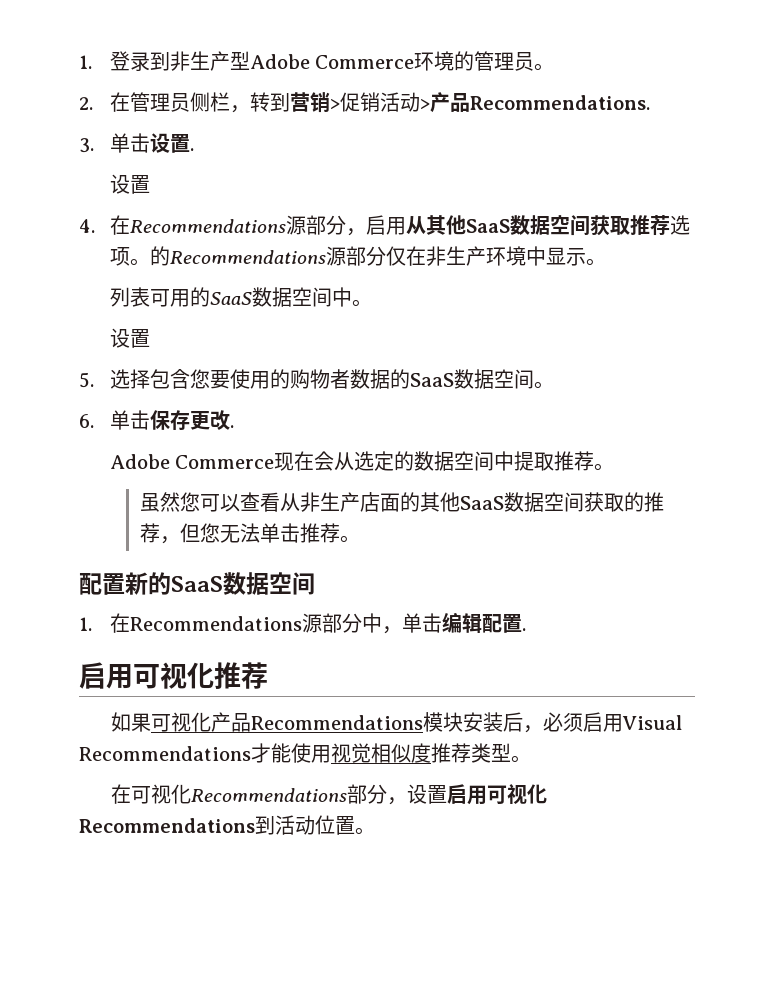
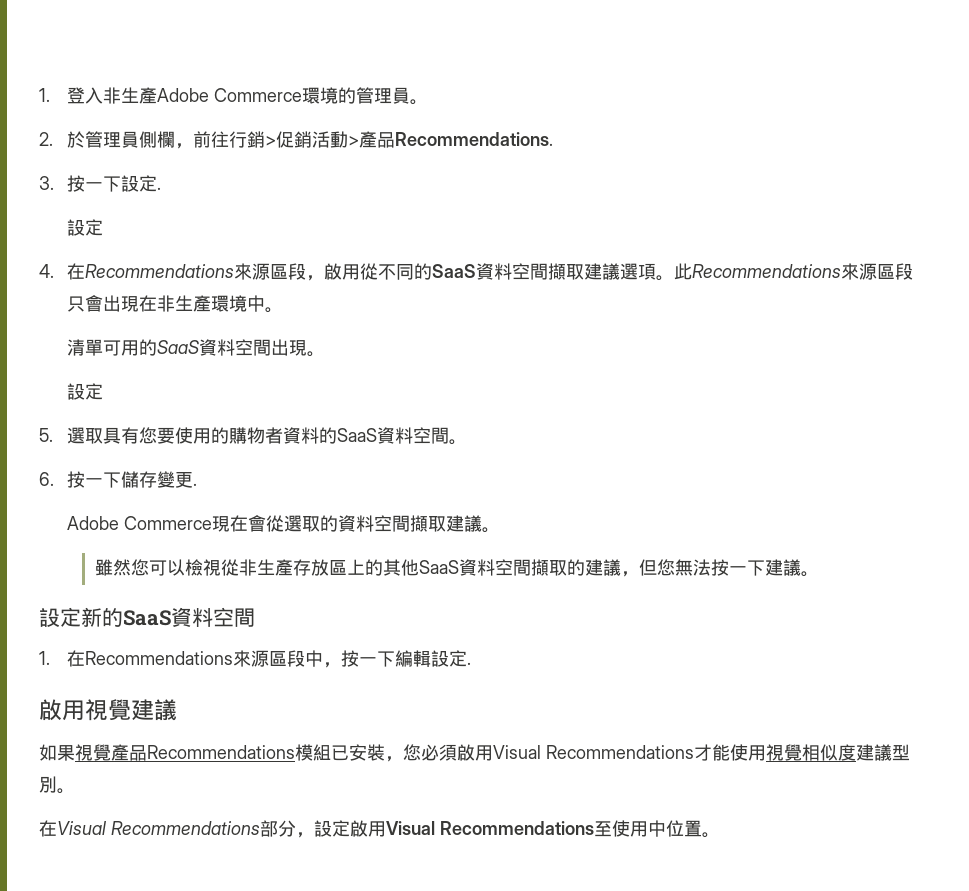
- 1.登录到非生产型Adobe Commerce环境的管理员。
+ 1.登入非生產Adobe Commerce環境的管理員。
- 2.在管理员侧栏，转到营销>促销活动>产品Recommendations.
+ 2.於管理員側欄，前往行銷>促銷活動>產品Recommendations.
- 3.单击设置.
- 设置
+ 3.按一下設定.
+ 設定
- 4.在Recommendations源部分，启用从其他SaaS数据空间获取推荐选项。的Recommendations源部分仅在非生产环境中显示。
- 列表可用的SaaS数据空间中。
- 设置
+ 4.在Recommendations來源區段，啟用從不同的SaaS資料空間擷取建議選項。此Recommendations來源區段只會出現在非生產環境中。
+ 清單可用的SaaS資料空間出現。
+ 設定
- 5.选择包含您要使用的购物者数据的SaaS数据空间。
- 6.单击保存更改.
- Adobe Commerce现在会从选定的数据空间中提取推荐。
- 虽然您可以查看从非生产店面的其他SaaS数据空间获取的推荐，但您无法单击推荐。
- 配置新的SaaS数据空间
+ 5.選取具有您要使用的購物者資料的SaaS資料空間。
+ 6.按一下儲存變更.
+ Adobe Commerce現在會從選取的資料空間擷取建議。
+ 雖然您可以檢視從非生產存放區上的其他SaaS資料空間擷取的建議，但您無法按一下建議。
+ 設定新的SaaS資料空間
- 1.在Recommendations源部分中，单击编辑配置.
- 启用可视化推荐
- 如果可视化产品Recommendations模块安装后，必须启用Visual Recommendations才能使用视觉相似度推荐类型。
+ 1.在Recommendations來源區段中，按一下編輯設定.
+ 啟用視覺建議
+ 如果視覺產品Recommendations模組已安裝，您必須啟用Visual Recommendations才能使用視覺相似度建議型別。
- 在可视化Recommendations部分，设置启用可视化Recommendations到活动位置。
+ 在Visual Recommendations部分，設定啟用Visual Recommendations至使用中位置。

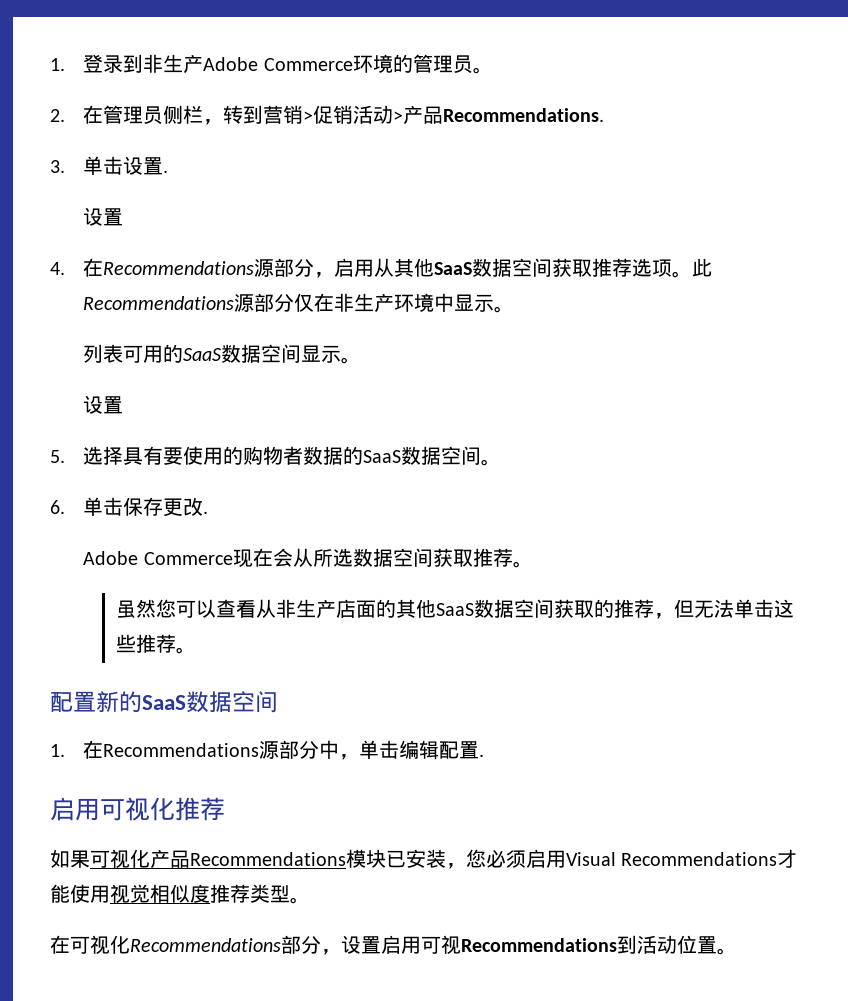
- 1.登入非生產Adobe Commerce環境的管理員。
+ 1.登录到非生产Adobe Commerce环境的管理员。
- 2.於管理員側欄，前往行銷>促銷活動>產品Recommendations.
+ 2.在管理员侧栏，转到营销>促销活动>产品Recommendations.
- 3.按一下設定.
- 設定
+ 3.单击设置.
+ 设置
- 4.在Recommendations來源區段，啟用從不同的SaaS資料空間擷取建議選項。此Recommendations來源區段只會出現在非生產環境中。
- 清單可用的SaaS資料空間出現。
- 設定
+ 4.在Recommendations源部分，启用从其他SaaS数据空间获取推荐选项。此Recommendations源部分仅在非生产环境中显示。
+ 列表可用的SaaS数据空间显示。
+ 设置
- 5.選取具有您要使用的購物者資料的SaaS資料空間。
- 6.按一下儲存變更.
- Adobe Commerce現在會從選取的資料空間擷取建議。
- 雖然您可以檢視從非生產存放區上的其他SaaS資料空間擷取的建議，但您無法按一下建議。
- 設定新的SaaS資料空間
+ 5.选择具有要使用的购物者数据的SaaS数据空间。
+ 6.单击保存更改.
+ Adobe Commerce现在会从所选数据空间获取推荐。
+ 虽然您可以查看从非生产店面的其他SaaS数据空间获取的推荐，但无法单击这些推荐。
+ 配置新的SaaS数据空间
- 1.在Recommendations來源區段中，按一下編輯設定.
- 啟用視覺建議
- 如果視覺產品Recommendations模組已安裝，您必須啟用Visual Recommendations才能使用視覺相似度建議型別。
+ 1.在Recommendations源部分中，单击编辑配置.
+ 启用可视化推荐
+ 如果可视化产品Recommendations模块已安装，您必须启用Visual Recommendations才能使用视觉相似度推荐类型。
- 在Visual Recommendations部分，設定啟用Visual Recommendations至使用中位置。
+ 在可视化Recommendations部分，设置启用可视Recommendations到活动位置。

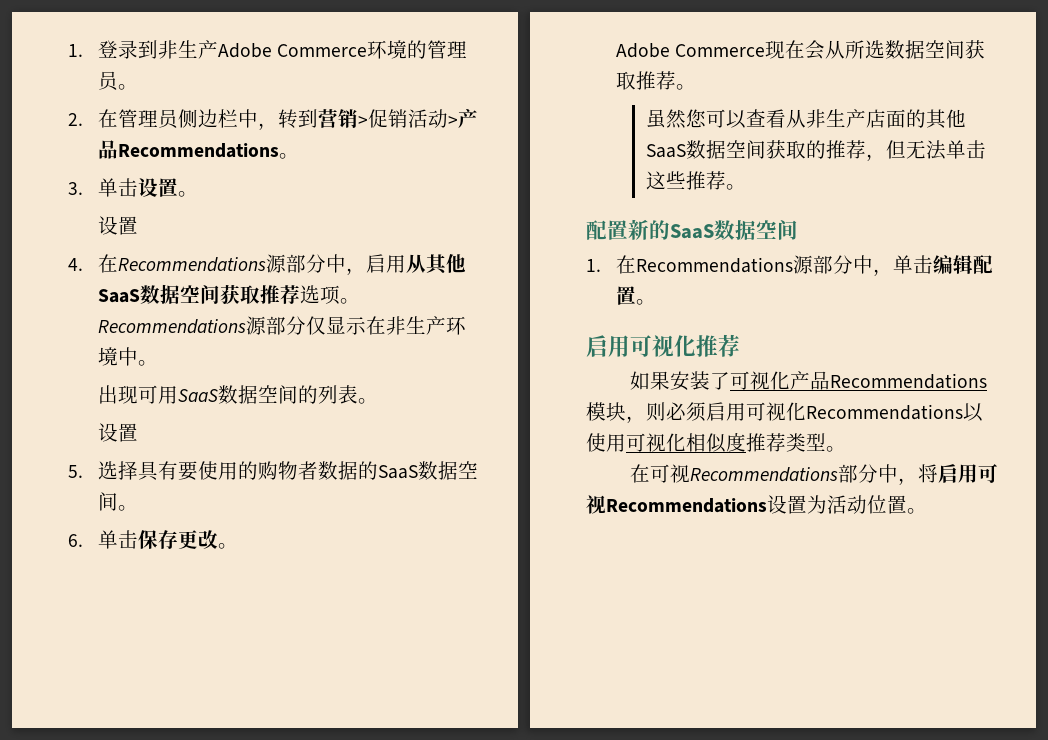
- 2.在管理员侧栏，转到营销>促销活动>产品Recommendations.
+ 2.在管理员侧边栏中，转到营销>促销活动>产品Recommendations。
- 3.单击设置.
+ 3.单击设置。
- 4.在Recommendations源部分，启用从其他SaaS数据空间获取推荐选项。
+ 4.在Recommendations源部分中，启用从其他SaaS数据空间获取推荐选项。
- 此Recommendations源部分仅在非生产环境中显示。
- 列表可用的SaaS数据空间显示。
+ Recommendations源部分仅显示在非生产环境中。
+ 出现可用SaaS数据空间的列表。
- 6.单击保存更改.
+ 6.单击保存更改。
- 1.在Recommendations源部分中，单击编辑配置.
+ 1.在Recommendations源部分中，单击编辑配置。
- 如果可视化产品Recommendations模块已安装，您必须启用Visual Recommendations才能使用视觉相似度推荐类型。
+ 如果安装了可视化产品Recommendations模块，则必须启用可视化Recommendations以使用可视化相似度推荐类型。
- 在可视化Recommendations部分，设置启用可视Recommendations到活动位置。
+ 在可视Recommendations部分中，将启用可视Recommendations设置为活动位置。

